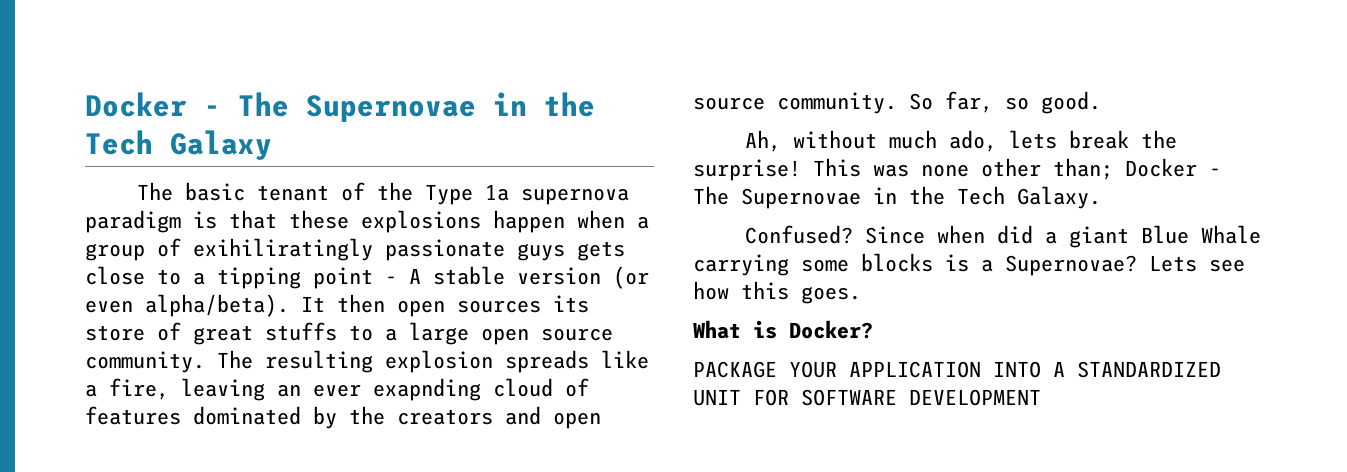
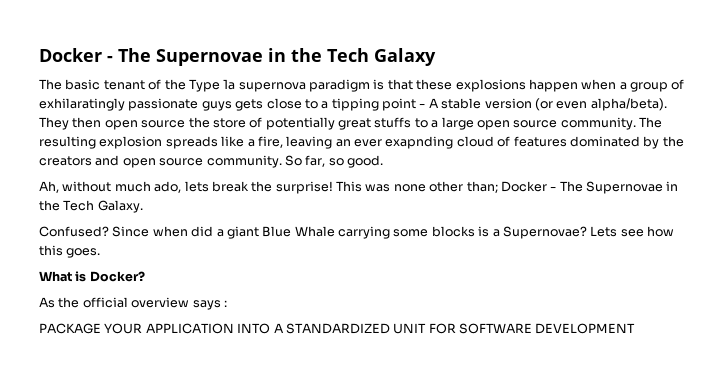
- The basic tenant of the Type 1a supernova paradigm is that these explosions happen when a group of exihiliratingly passionate guys gets close to a tipping point - A stable version (or even alpha/beta).
+ The basic tenant of the Type 1a supernova paradigm is that these explosions happen when a group of exhilaratingly passionate guys gets close to a tipping point - A stable version (or even alpha/beta).
- It then open sources its store of great stuffs to a large open source community.
+ They then open source the store of potentially great stuffs to a large open source community.
+ As the official overview says :

